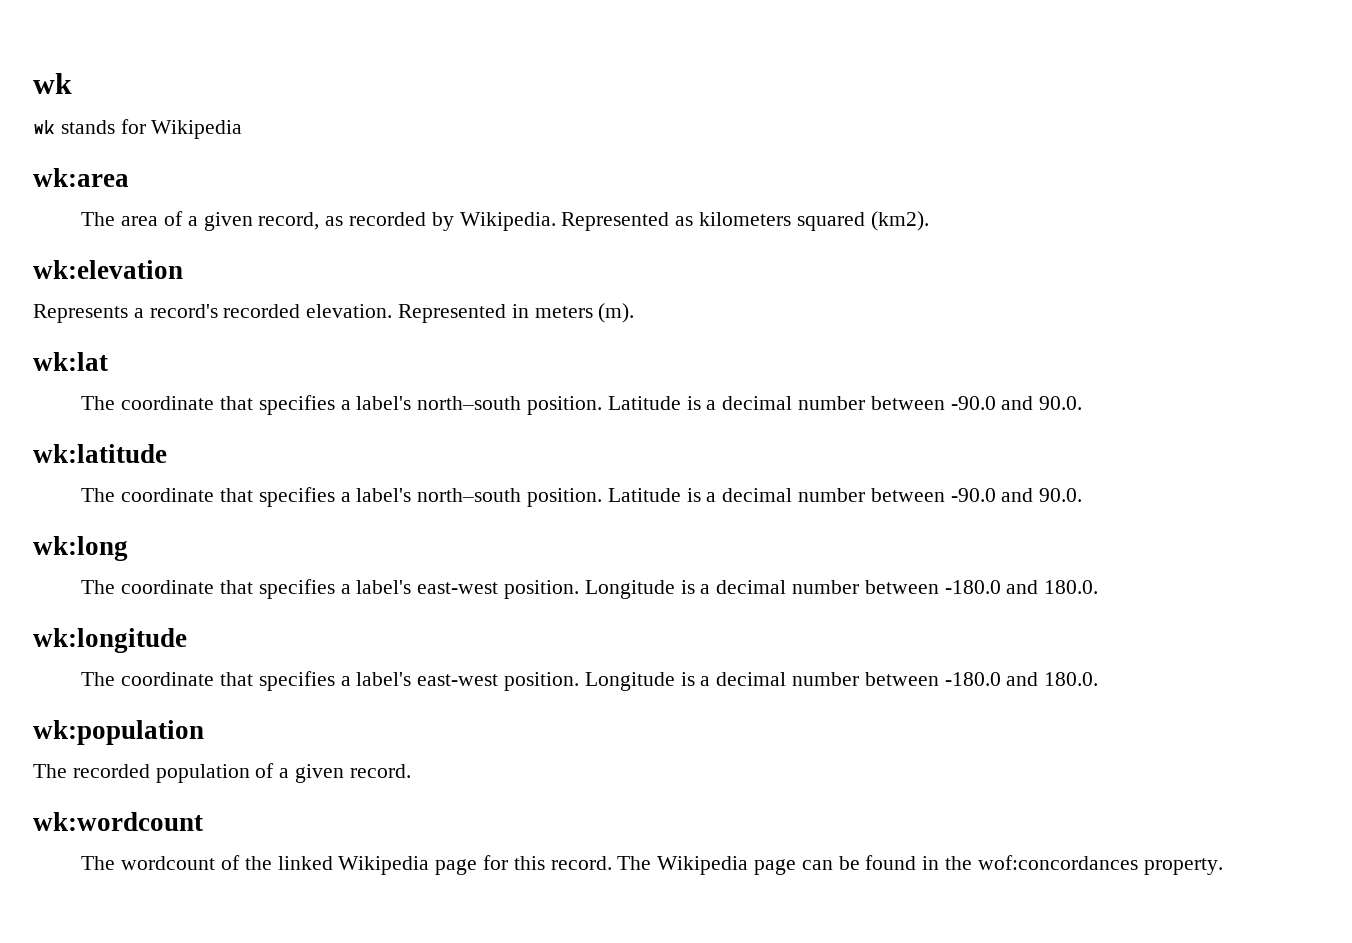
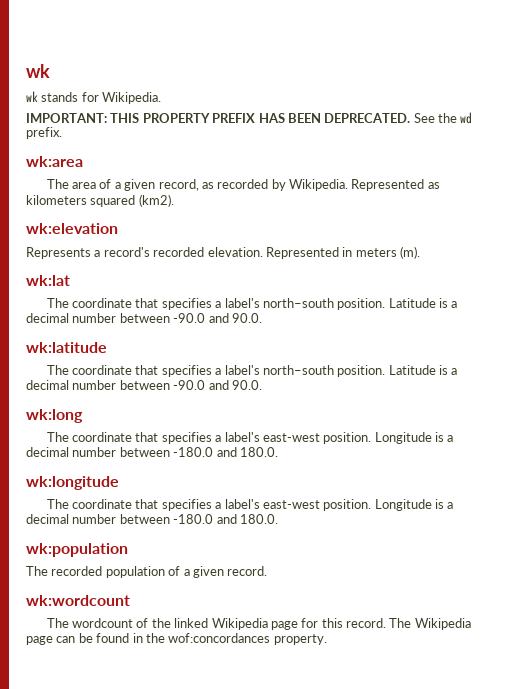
- wk stands for Wikipedia
+ wk stands for Wikipedia.
+ IMPORTANT: THIS PROPERTY PREFIX HAS BEEN DEPRECATED. See the wd prefix.

